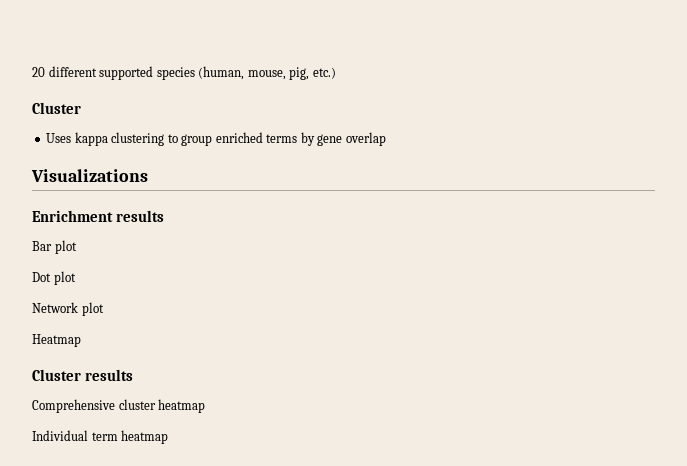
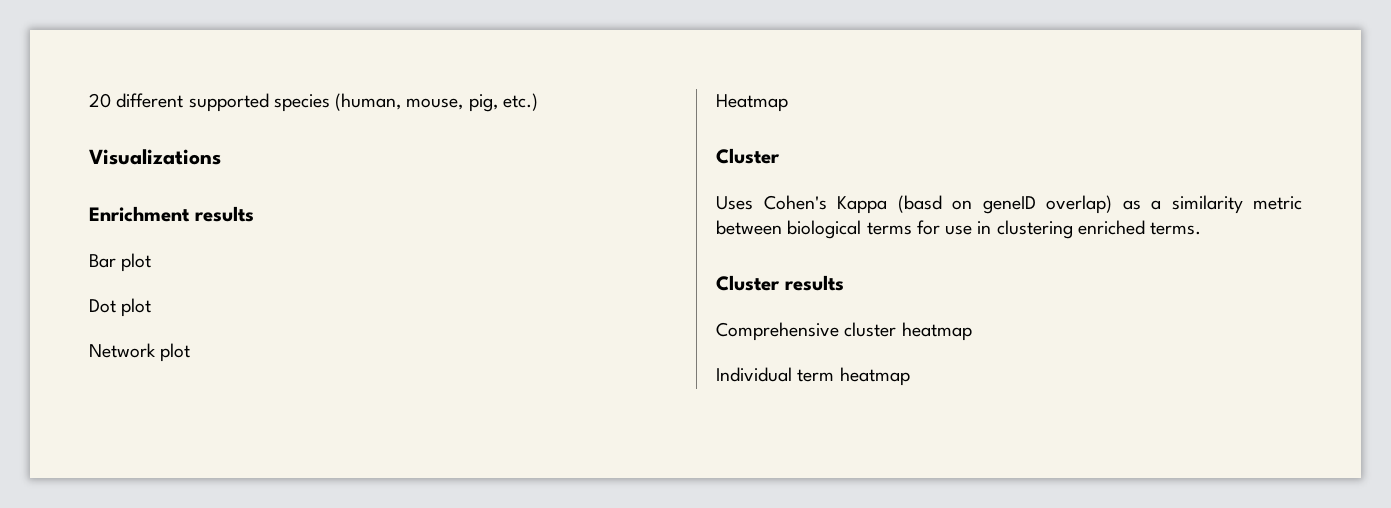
  20 different supported species (human, mouse, pig, etc.)
- Cluster
- Uses kappa clustering to group enriched terms by gene overlap
  Heatmap
+ Cluster
+ Uses Cohen's Kappa (basd on geneID overlap) as a similarity metric between biological terms for use in clustering enriched terms.

